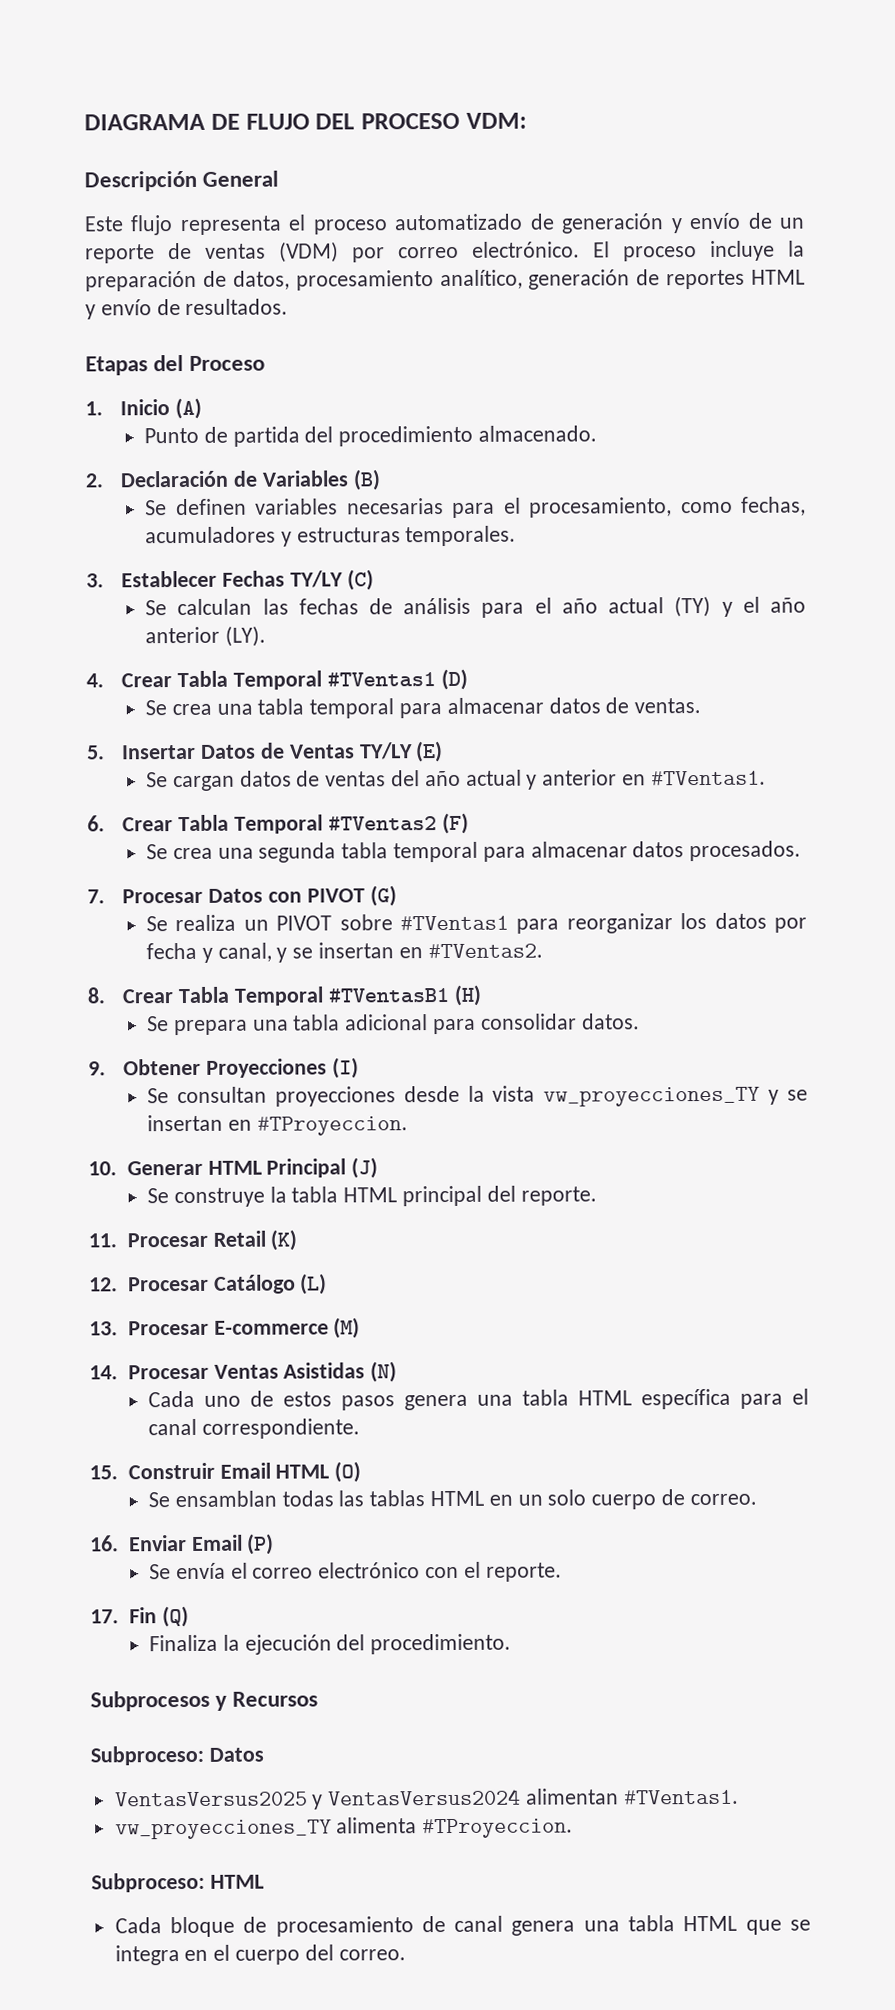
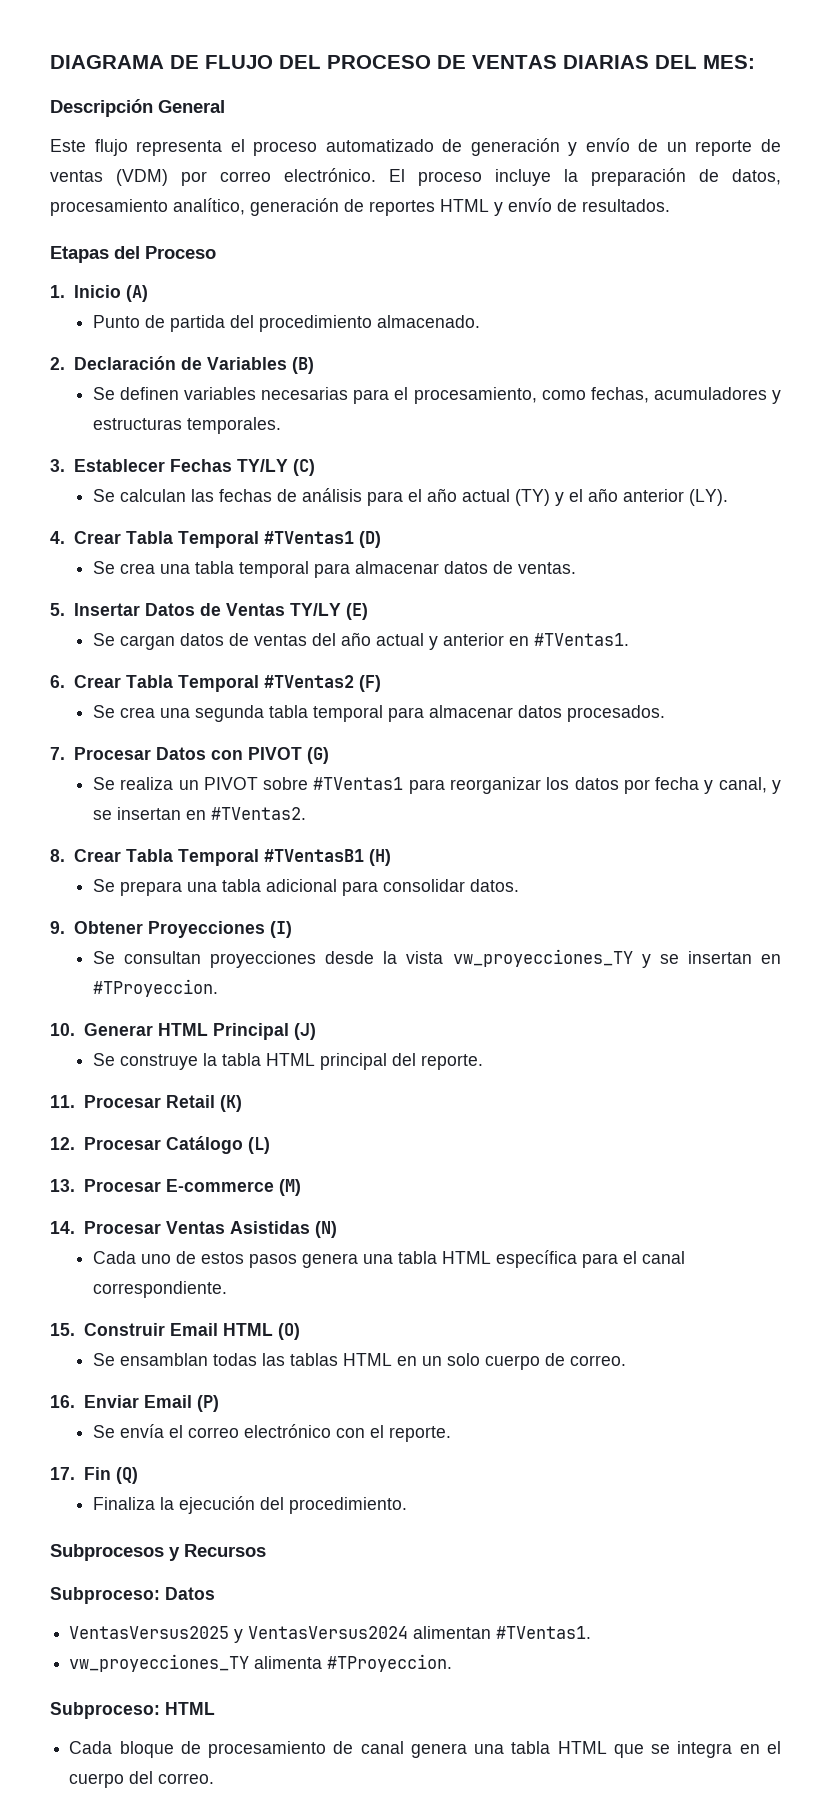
- DIAGRAMA DE FLUJO DEL PROCESO VDM:
+ DIAGRAMA DE FLUJO DEL PROCESO DE VENTAS DIARIAS DEL MES:

